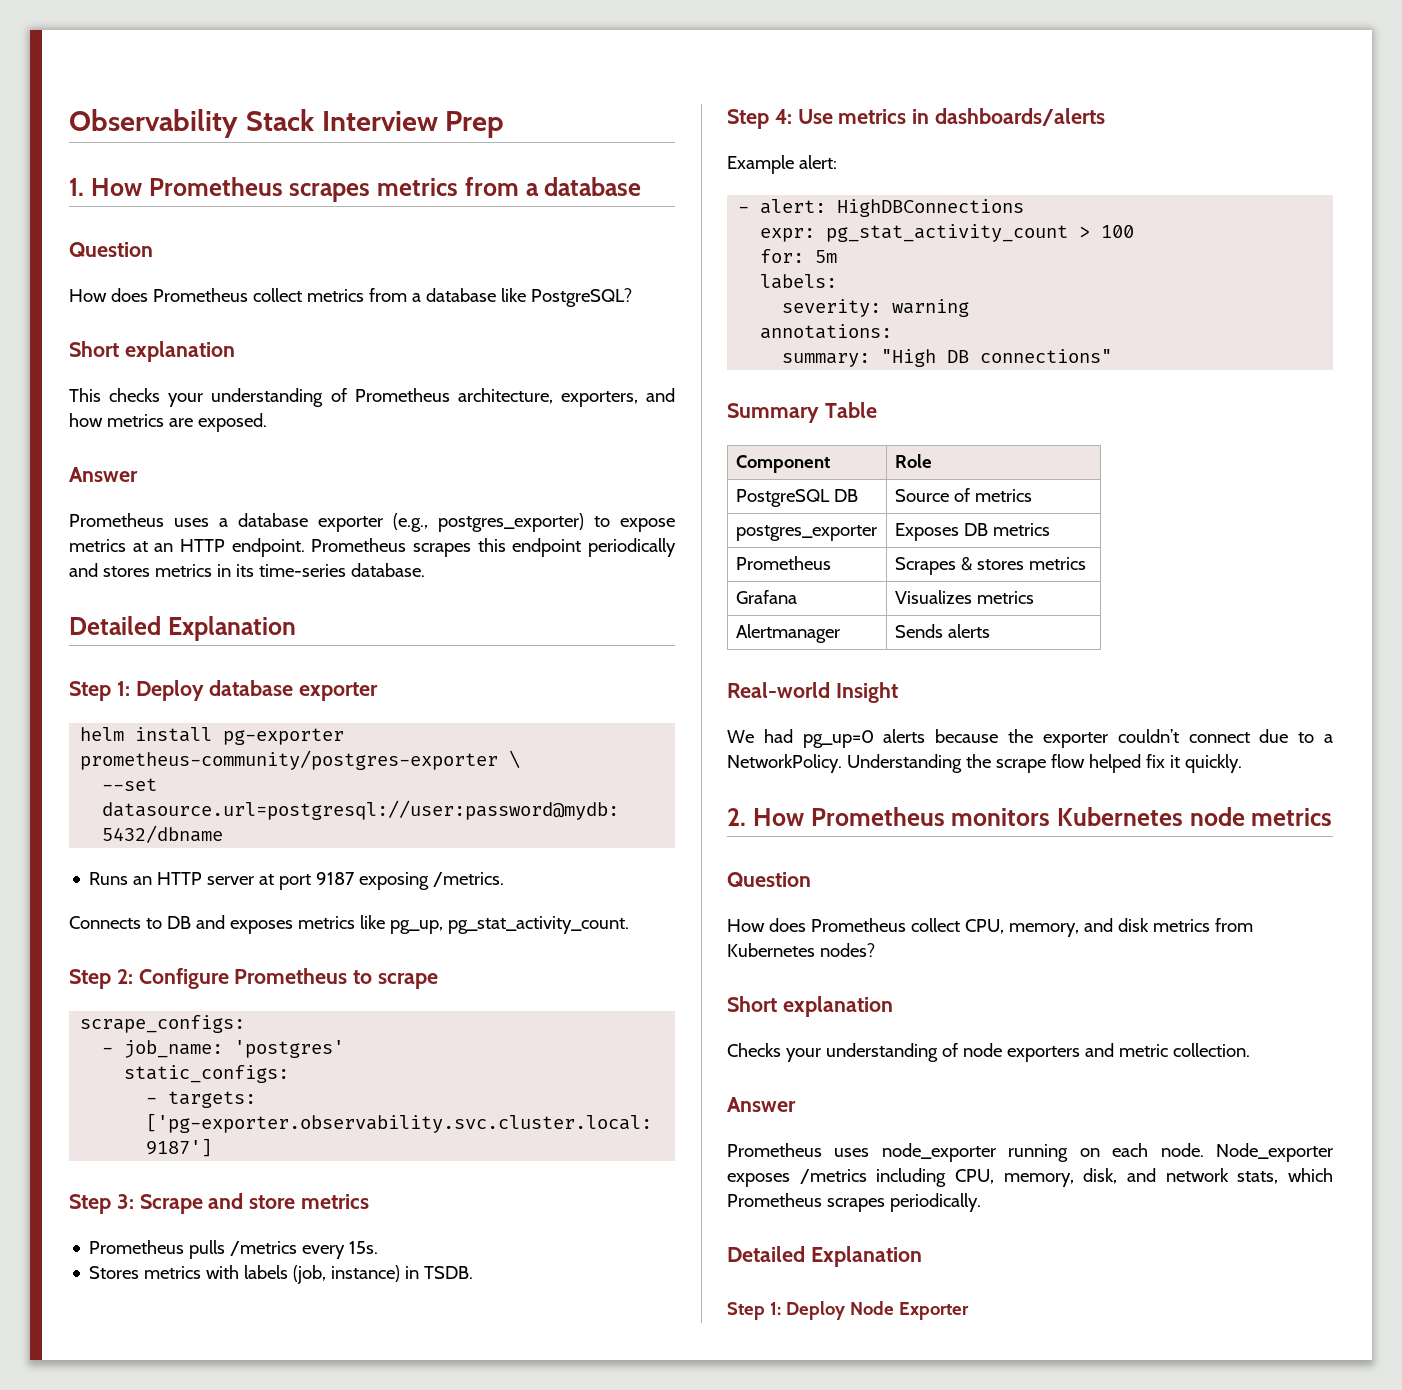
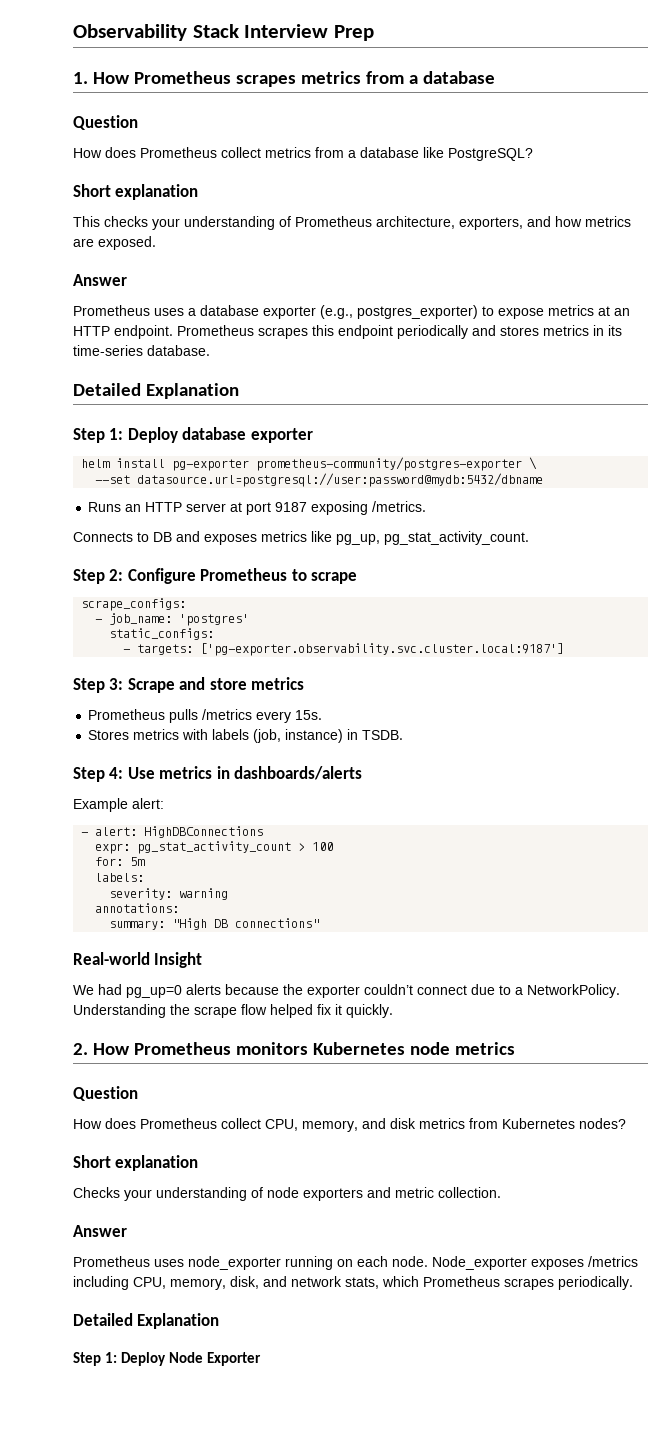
- Summary Table
- Component | Role
- PostgreSQL DB | Source of metrics
- postgres_exporter | Exposes DB metrics
- Prometheus | Scrapes & stores metrics
- Grafana | Visualizes metrics
- Alertmanager | Sends alerts

